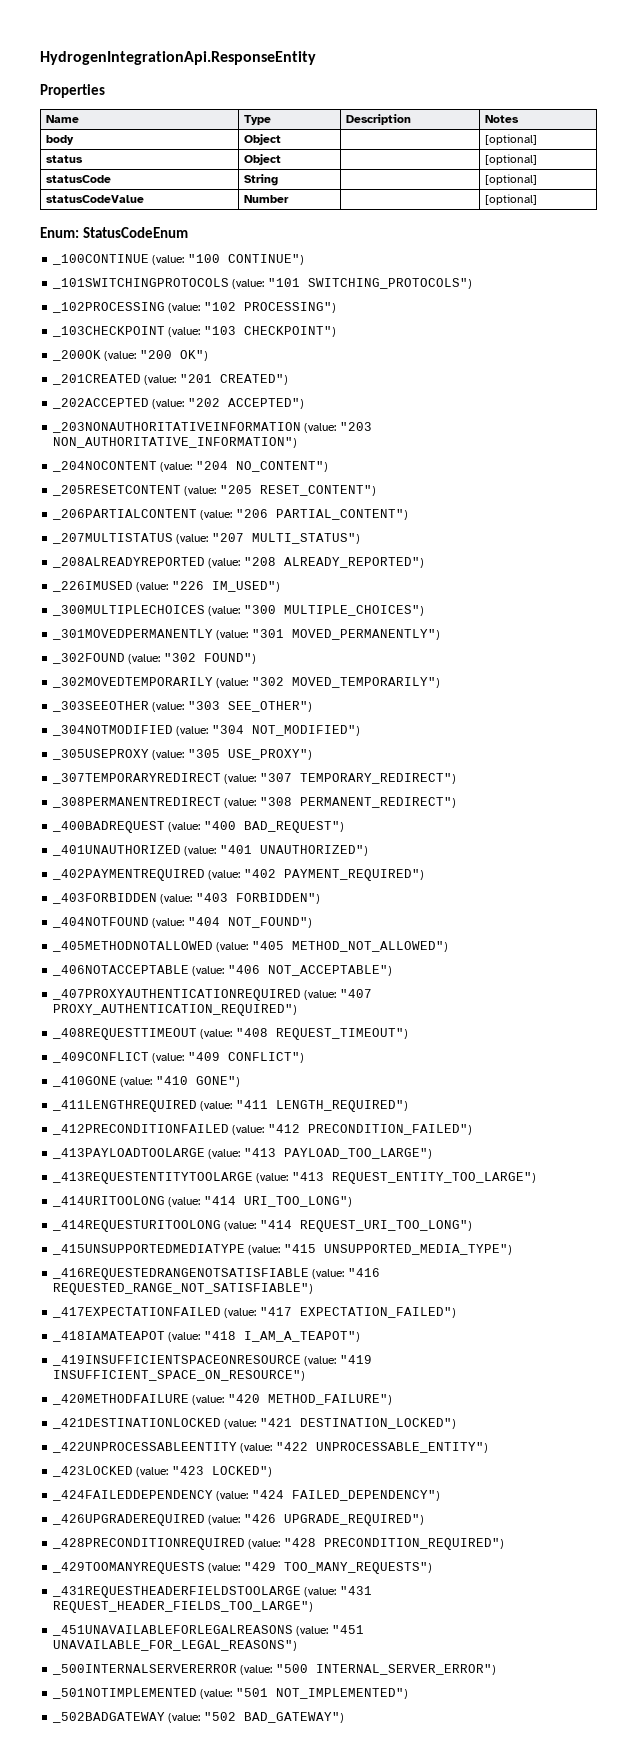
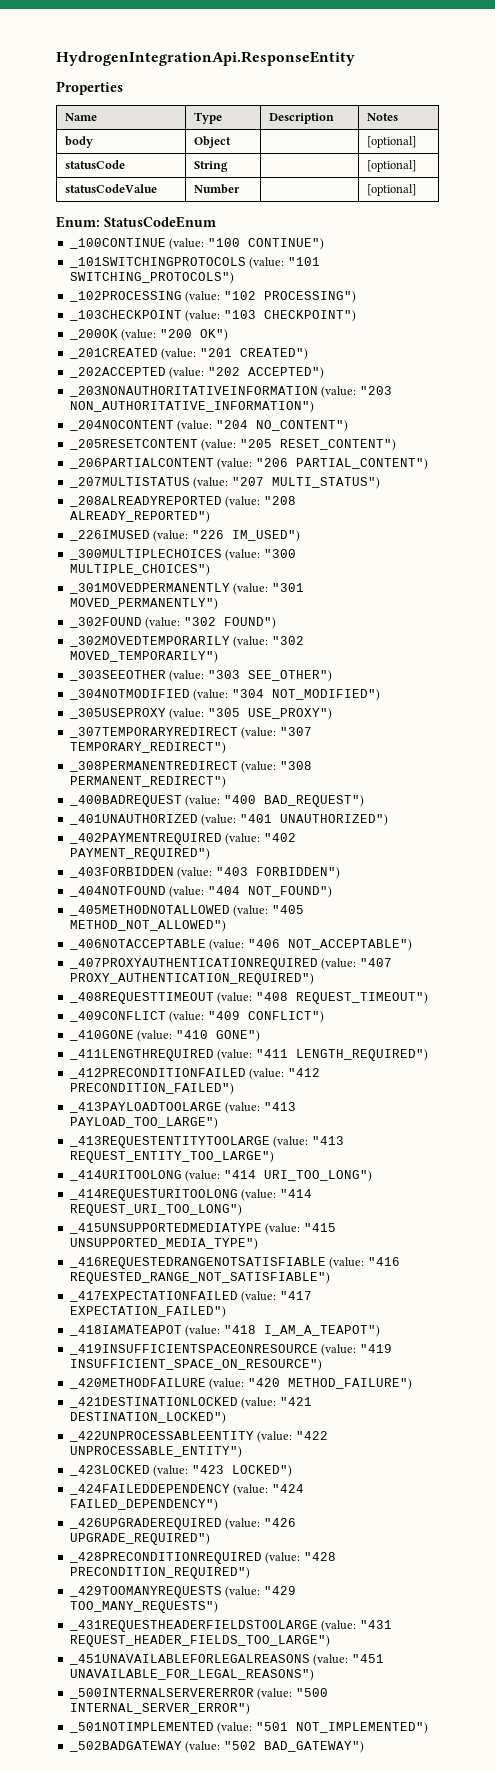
- status | Object | | [optional]

